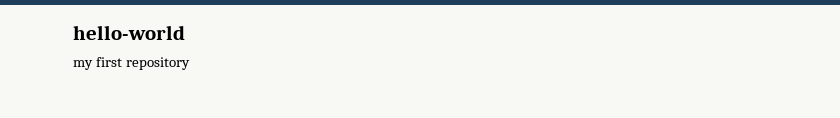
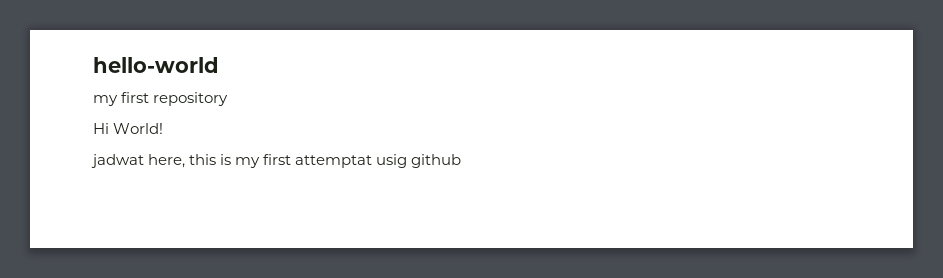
+ Hi World!
+ jadwat here, this is my first attemptat usig github

